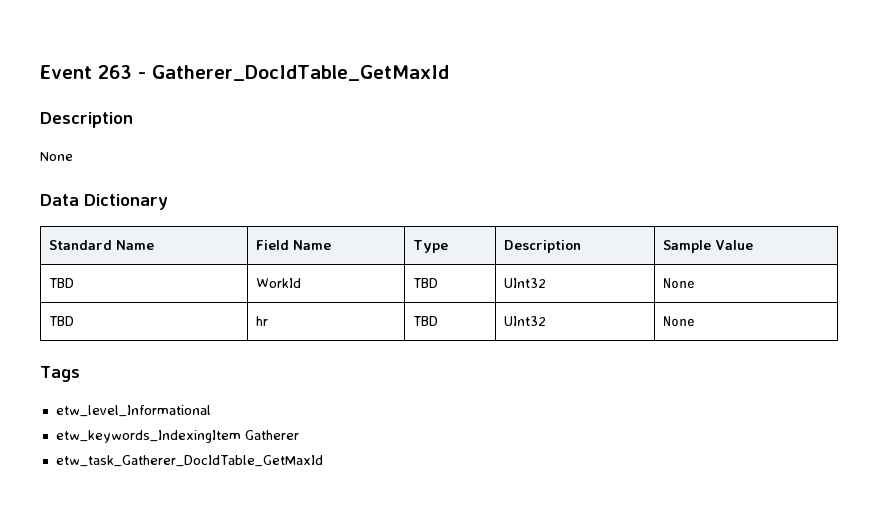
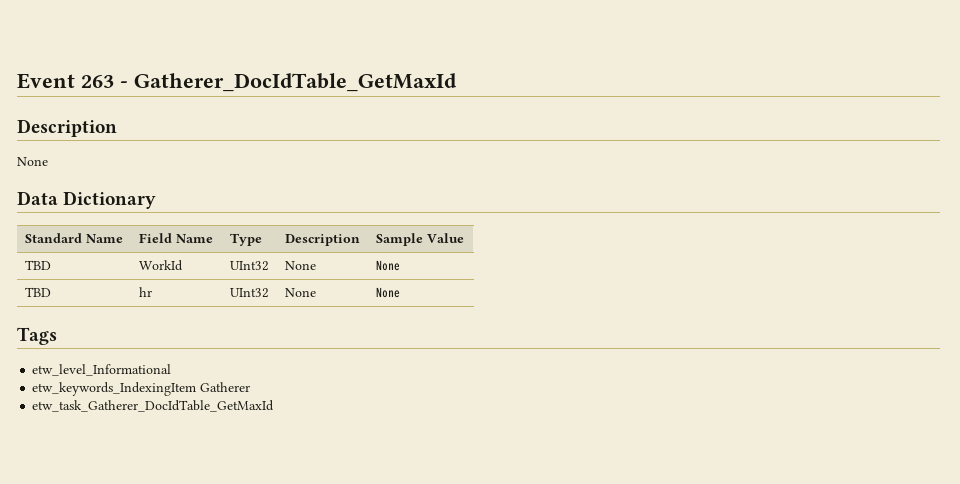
- TBD | WorkId | TBD | UInt32 | None
+ TBD | WorkId | UInt32 | None | None
- TBD | hr | TBD | UInt32 | None
+ TBD | hr | UInt32 | None | None

